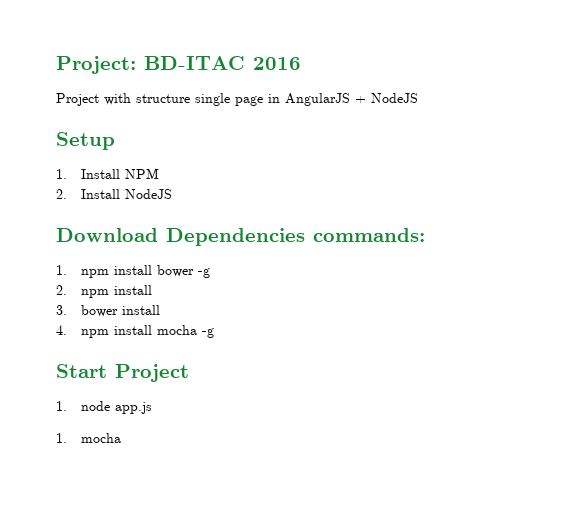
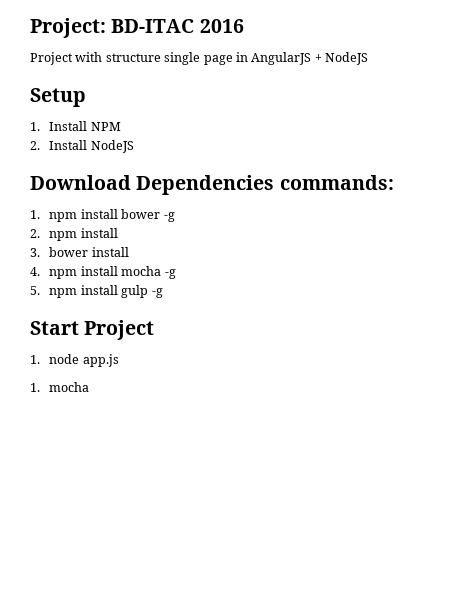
+ 5. npm install gulp -g

